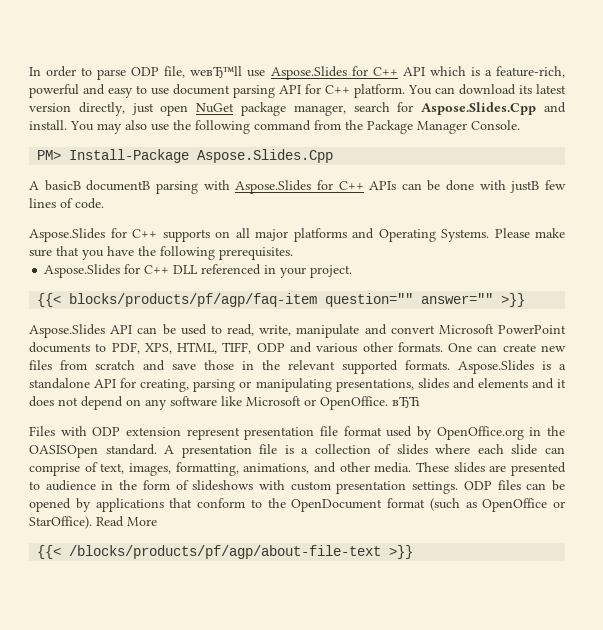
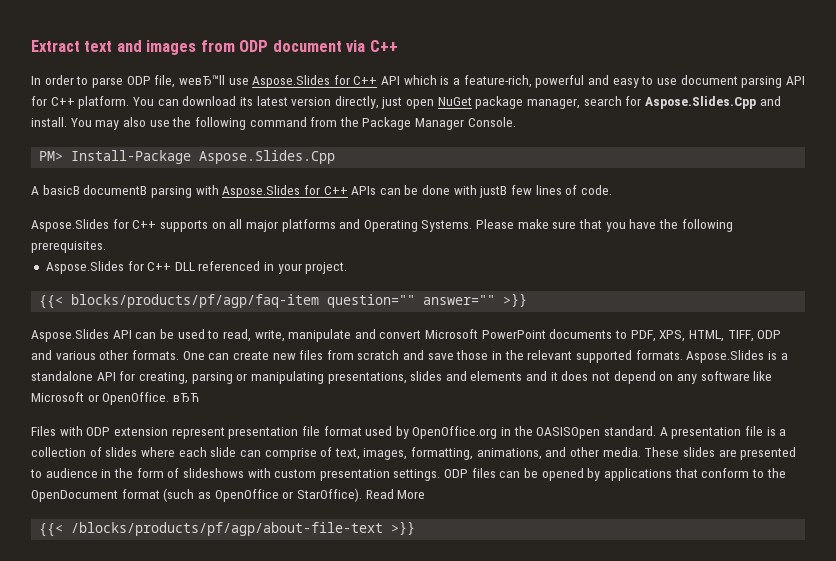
+ Extract text and images from ODP document via C++

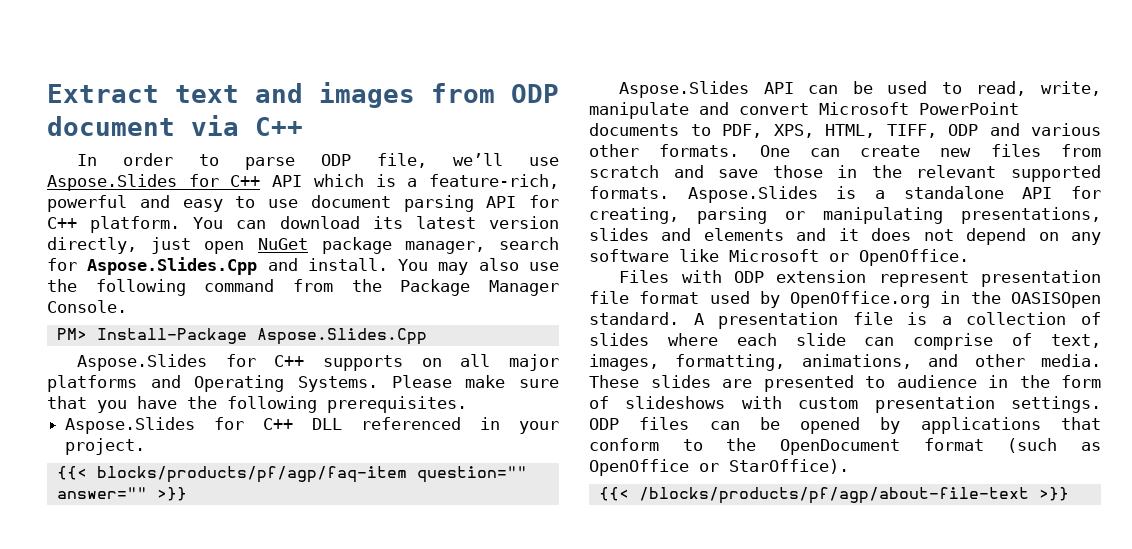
- In order to parse ODP file, weвЂ™ll use Aspose.Slides for C++ API which is a feature-rich, powerful and easy to use document parsing API for C++ platform.
+ In order to parse ODP file, we’ll use Aspose.Slides for C++ API which is a feature-rich, powerful and easy to use document parsing API for C++ platform.
- A basicВ documentВ parsing with Aspose.Slides for C++ APIs can be done with justВ few lines of code.
- Aspose.Slides is a standalone API for creating, parsing or manipulating presentations, slides and elements and it does not depend on any software like Microsoft or OpenOffice. вЂЋ
+ Aspose.Slides is a standalone API for creating, parsing or manipulating presentations, slides and elements and it does not depend on any software like Microsoft or OpenOffice.
- Read More

